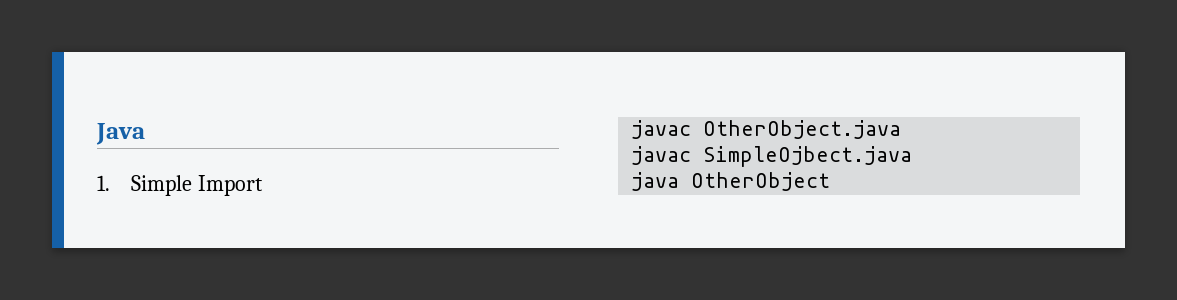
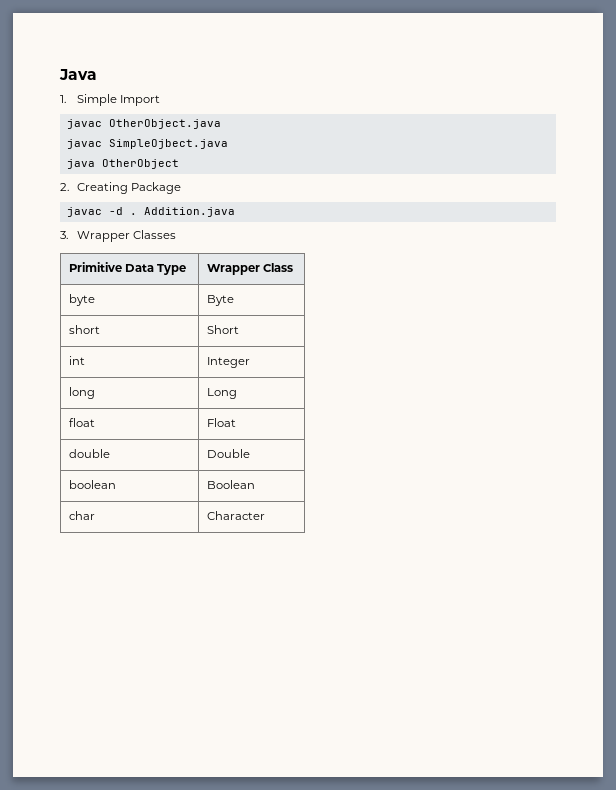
+ 2. Creating Package
+ javac -d . Addition.java
+ 3. Wrapper Classes
+ Primitive Data Type | Wrapper Class
+ byte | Byte
+ short | Short
+ int | Integer
+ long | Long
+ float | Float
+ double | Double
+ boolean | Boolean
+ char | Character

